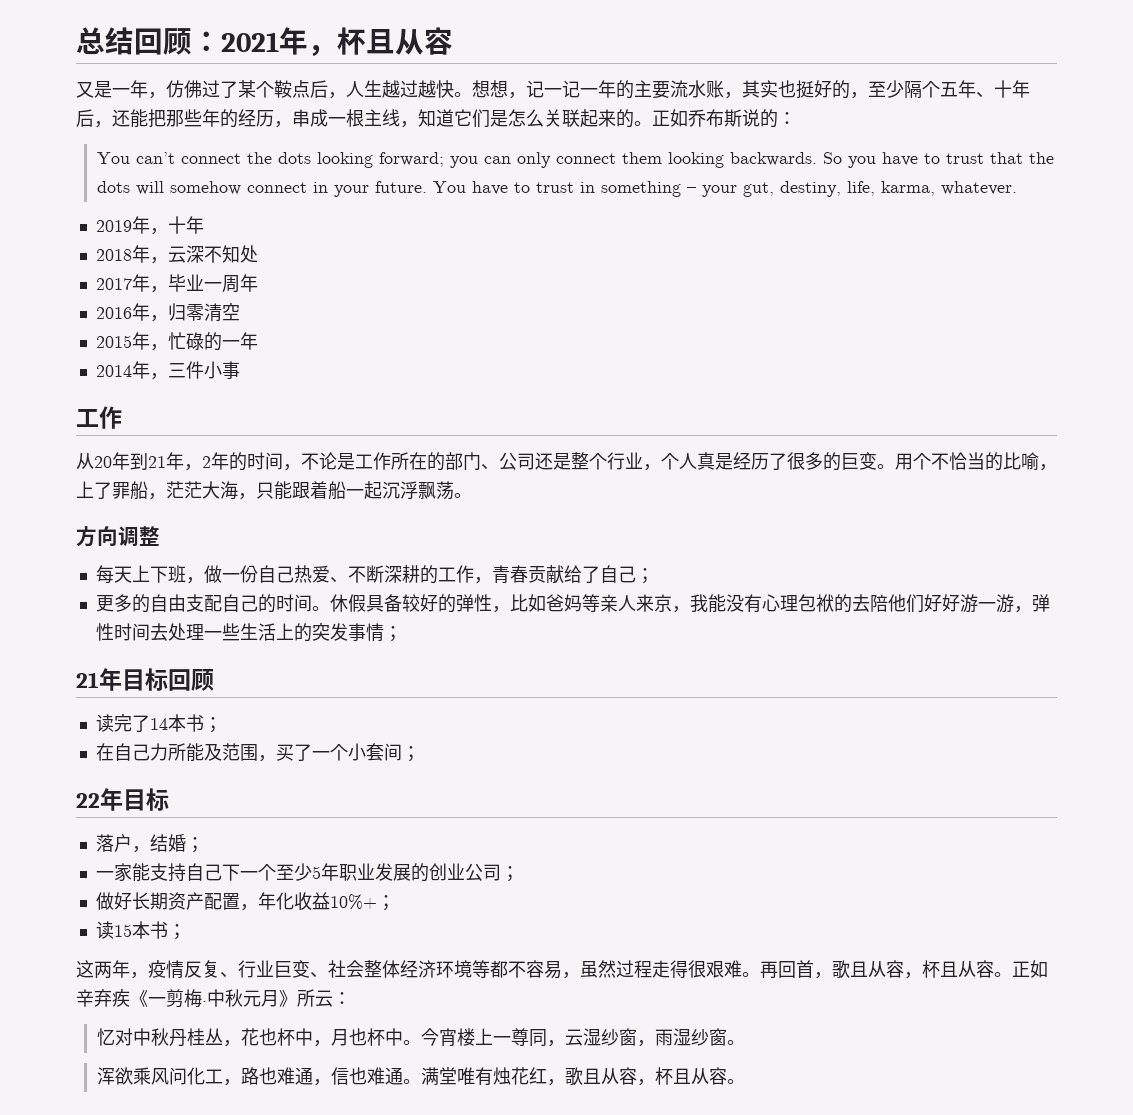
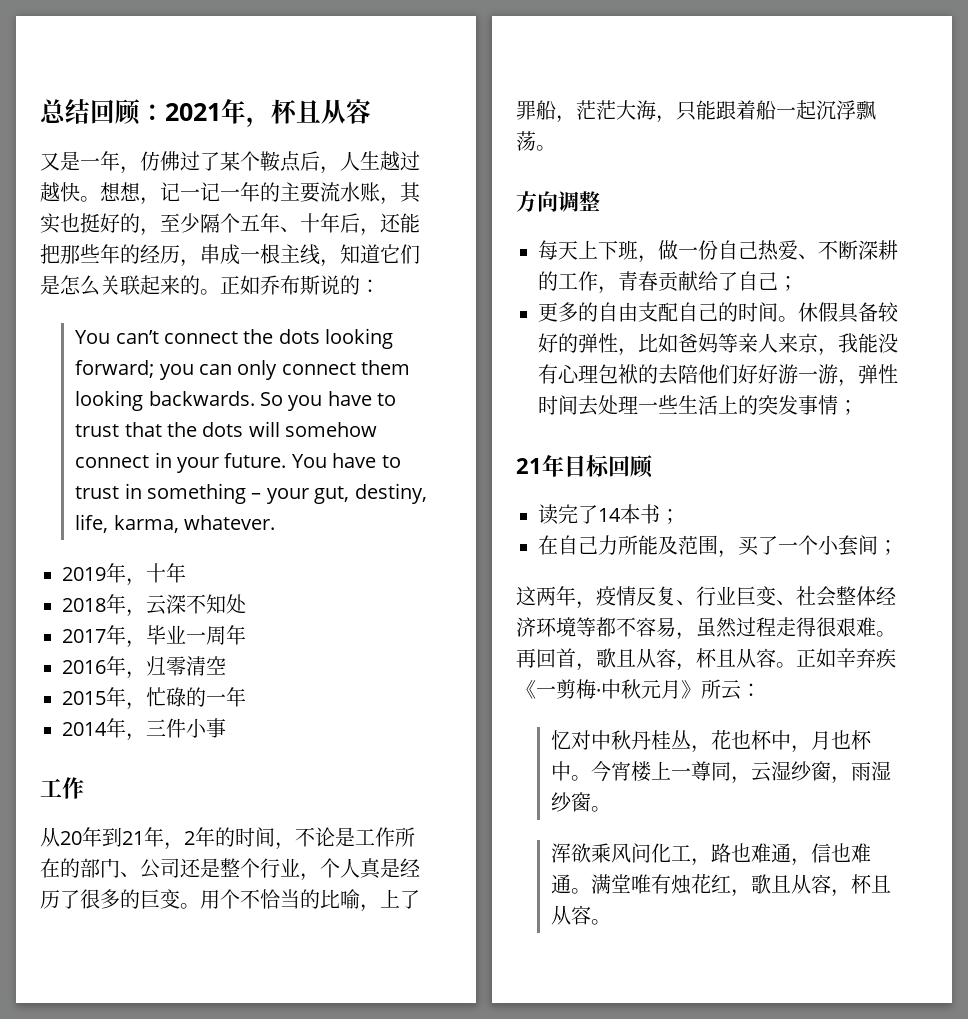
- 22年目标
- 落户，结婚；
- 一家能支持自己下一个至少5年职业发展的创业公司；
- 做好长期资产配置，年化收益10%+；
- 读15本书；

